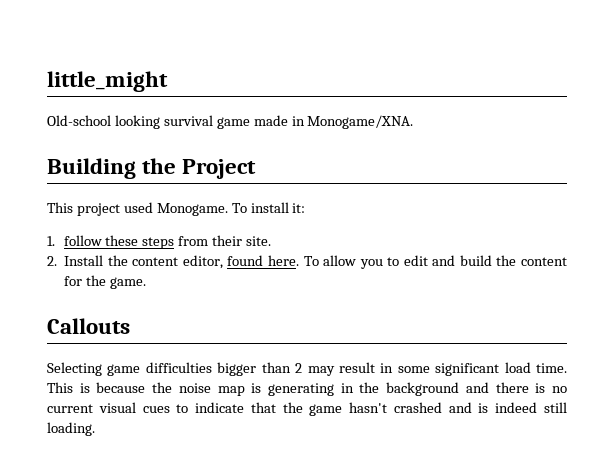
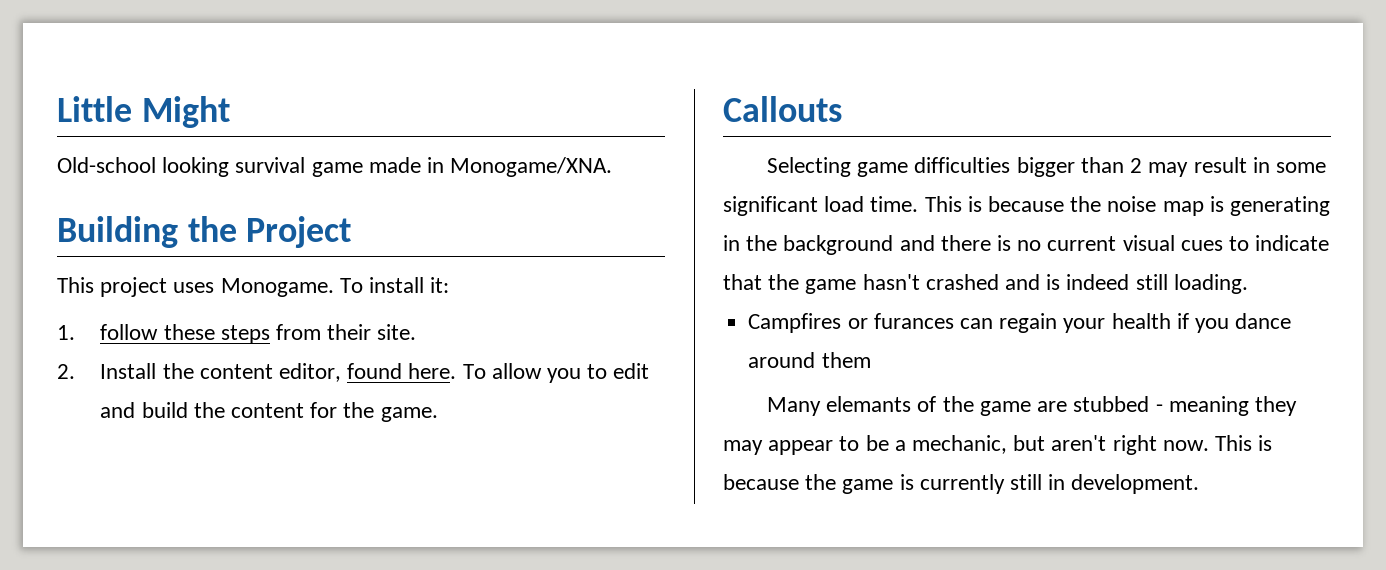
- little_might
+ Little Might
- This project used Monogame.
+ This project uses Monogame.
+ Campfires or furances can regain your health if you dance around them
+ Many elemants of the game are stubbed - meaning they may appear to be a mechanic, but aren't right now. This is because the game is currently still in development.

